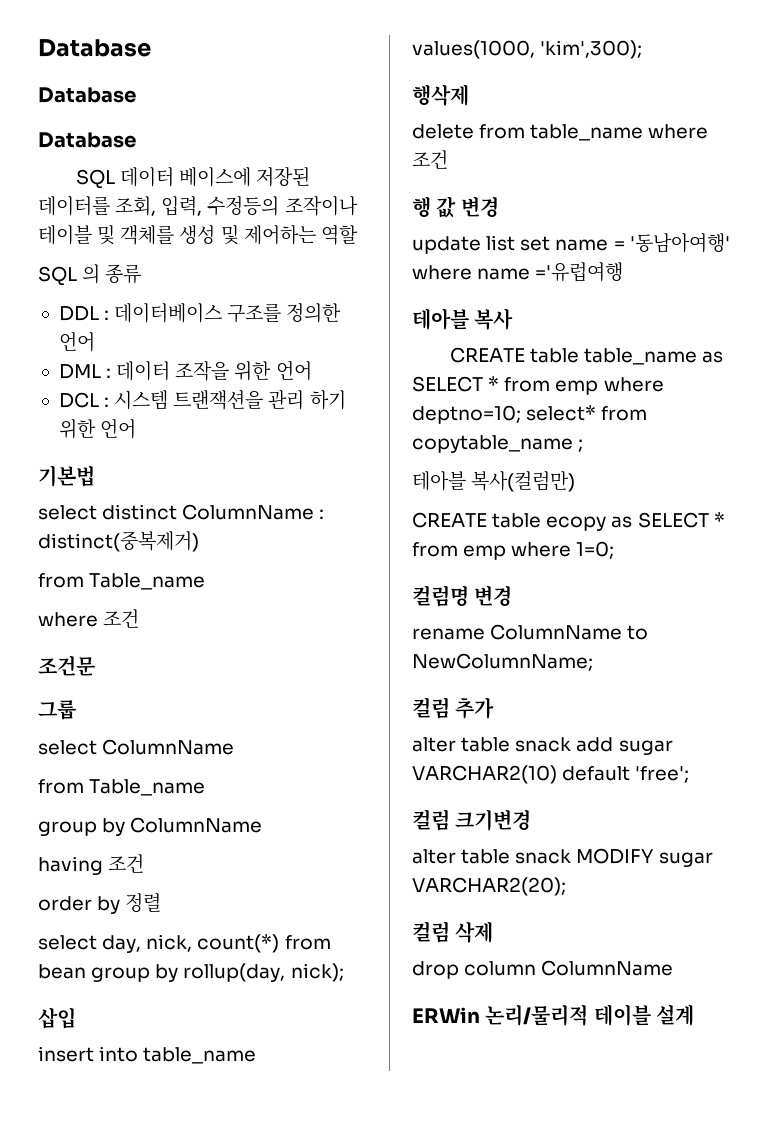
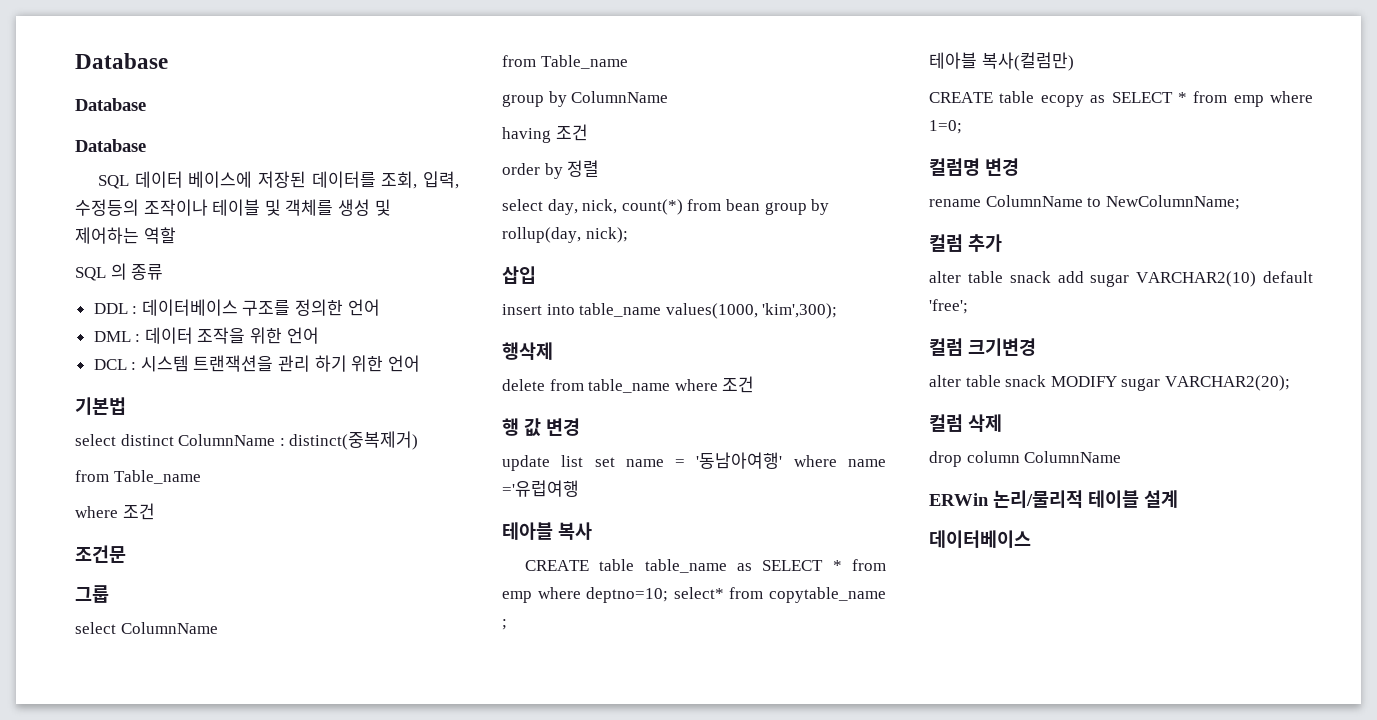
  ERWin 논리/물리적 테이블 설계
+ 데이터베이스

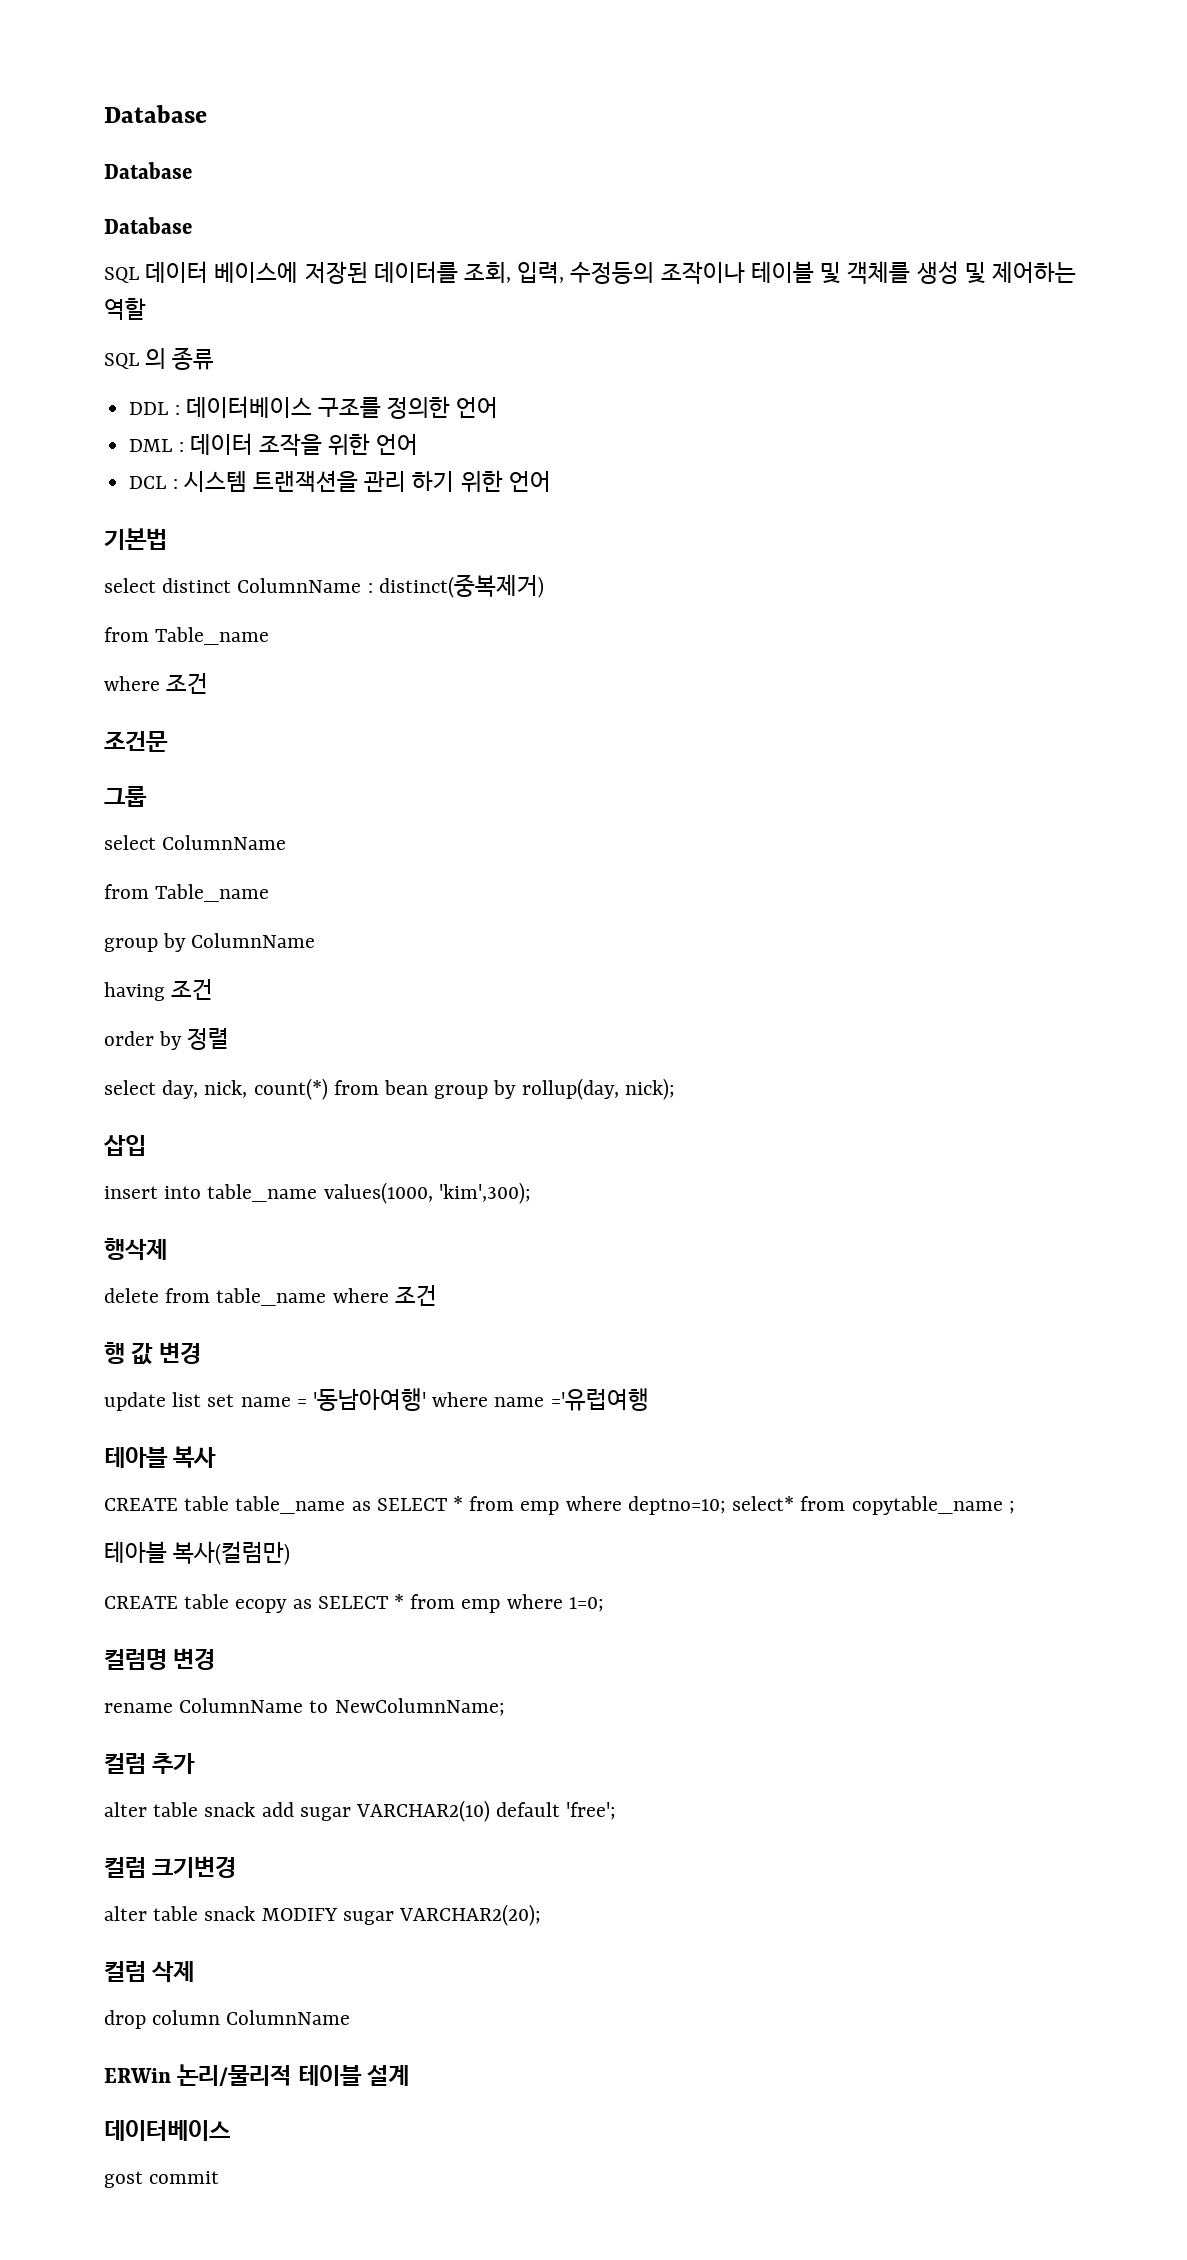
+ gost commit

